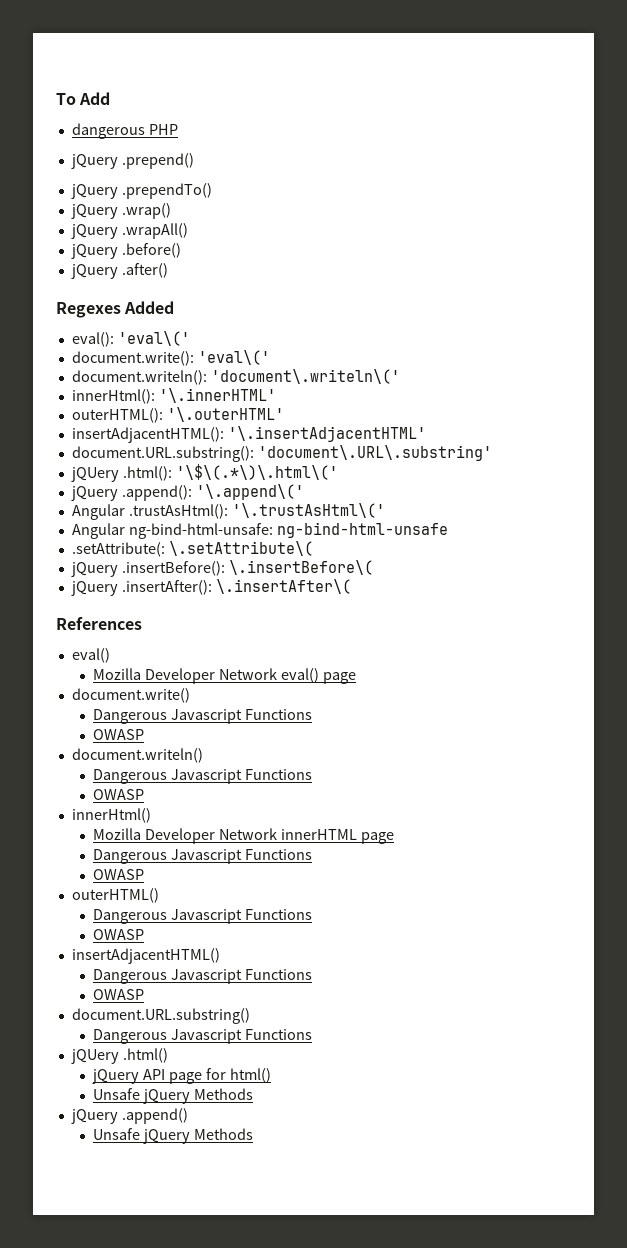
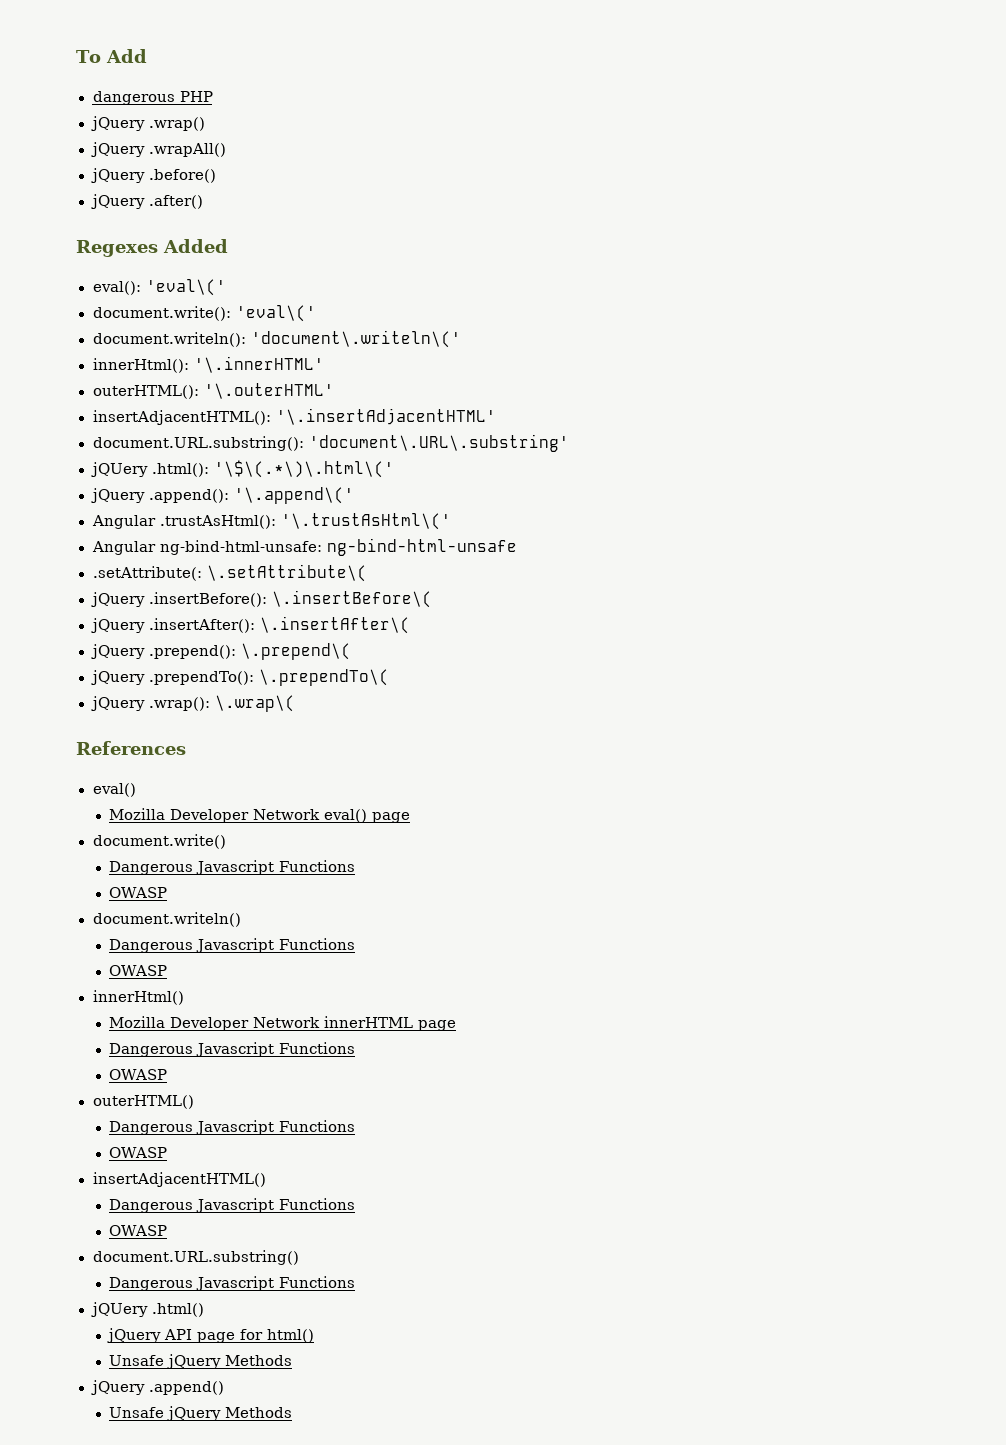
- jQuery .prepend()
- jQuery .prependTo()
+ jQuery .prepend(): \.prepend\(
+ jQuery .prependTo(): \.prependTo\(
+ jQuery .wrap(): \.wrap\(

